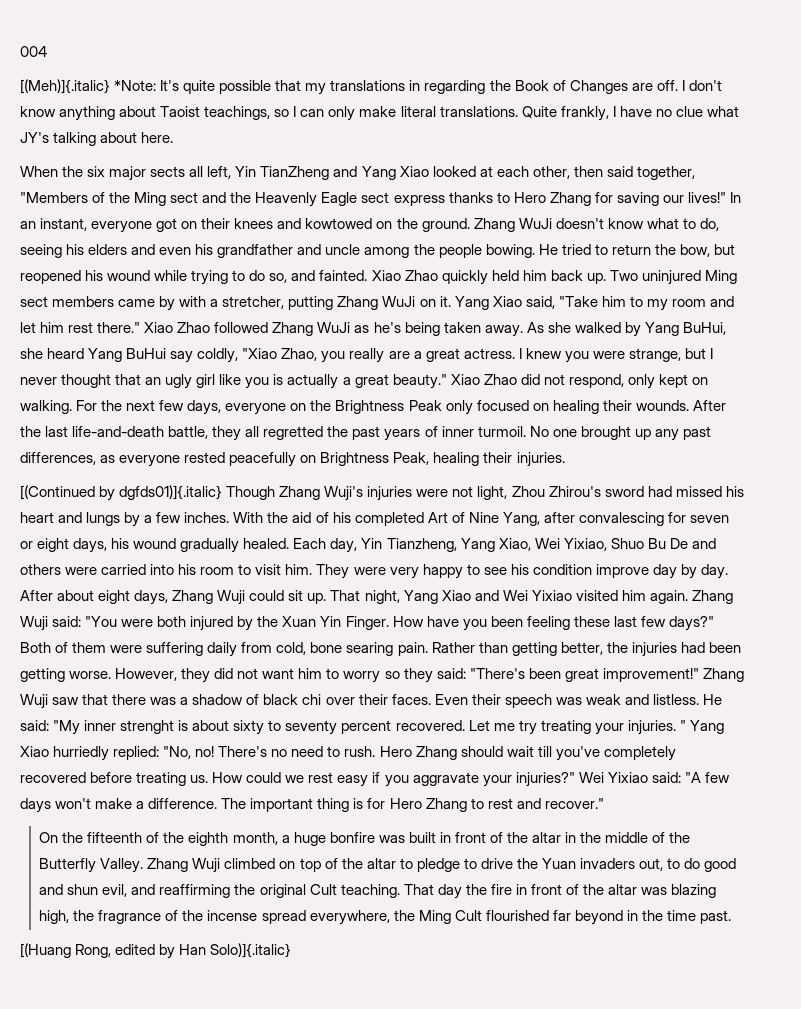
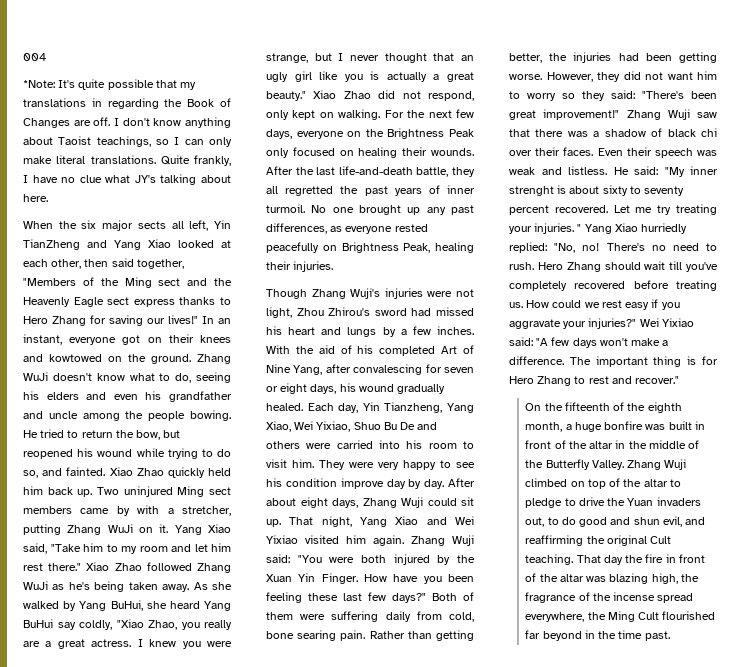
- [(Meh)]{.italic} *Note: It's quite possible that my translations in regarding the Book of Changes are off.
+ *Note: It's quite possible that my translations in regarding the Book of Changes are off.
- [(Continued by dgfds01)]{.italic} Though Zhang Wuji's injuries were not light, Zhou Zhirou's sword had missed his heart and lungs by a few inches.
+ Though Zhang Wuji's injuries were not light, Zhou Zhirou's sword had missed his heart and lungs by a few inches.
- [(Huang Rong, edited by Han Solo)]{.italic}

